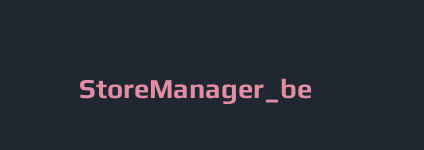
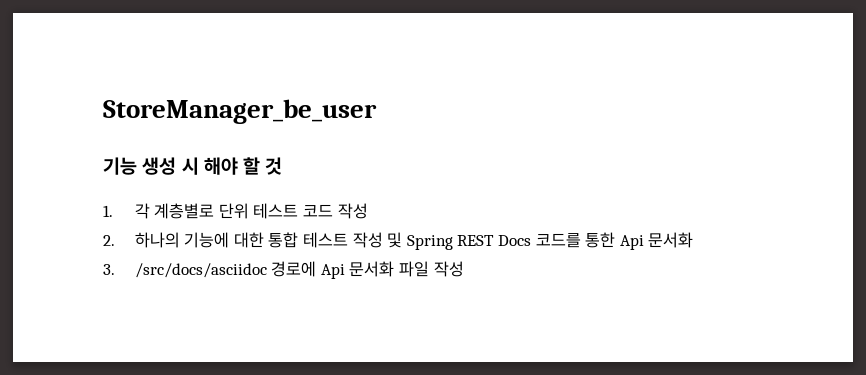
- StoreManager_be
+ StoreManager_be_user
+ 기능 생성 시 해야 할 것
+ 1. 각 계층별로 단위 테스트 코드 작성
+ 2. 하나의 기능에 대한 통합 테스트 작성 및 Spring REST Docs 코드를 통한 Api 문서화
+ 3. /src/docs/asciidoc 경로에 Api 문서화 파일 작성

